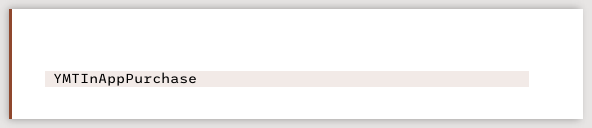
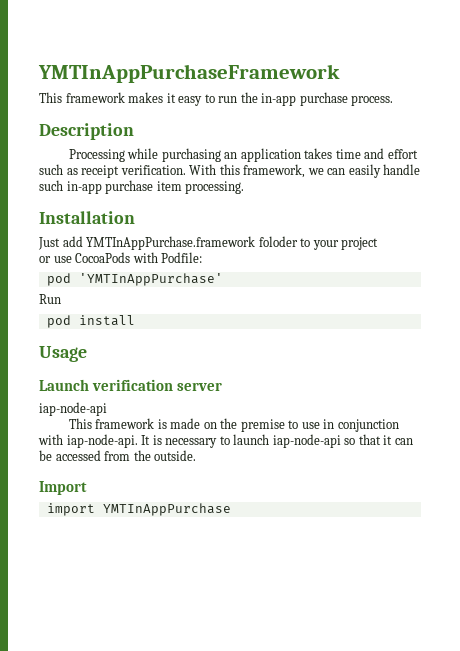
- YMTInAppPurchase
+ YMTInAppPurchaseFramework
+ This framework makes it easy to run the in-app purchase process.
+ Description
+ Processing while purchasing an application takes time and effort such as receipt verification. With this framework, we can easily handle such in-app purchase item processing.
+ Installation
+ Just add YMTInAppPurchase.framework foloder to your project
+ or use CocoaPods with Podfile:
+ pod 'YMTInAppPurchase'
+ Run
+ pod install
+ Usage
+ Launch verification server
+ iap-node-api
+ This framework is made on the premise to use in conjunction with iap-node-api. It is necessary to launch iap-node-api so that it can be accessed from the outside.
+ Import
+ import YMTInAppPurchase

